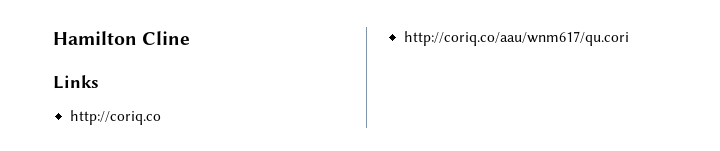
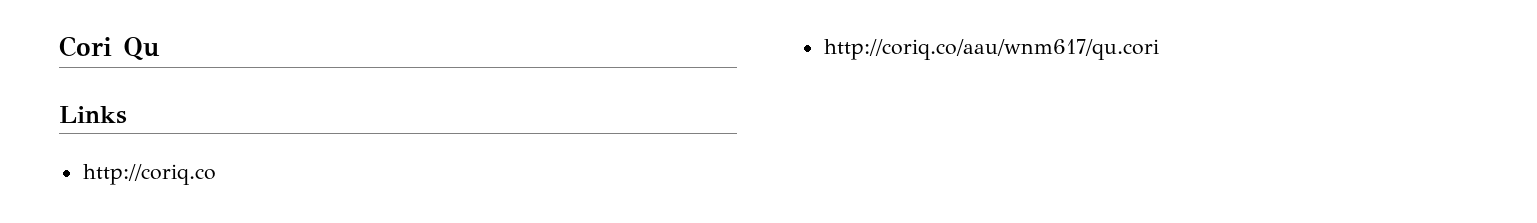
- Hamilton Cline
+ Cori Qu

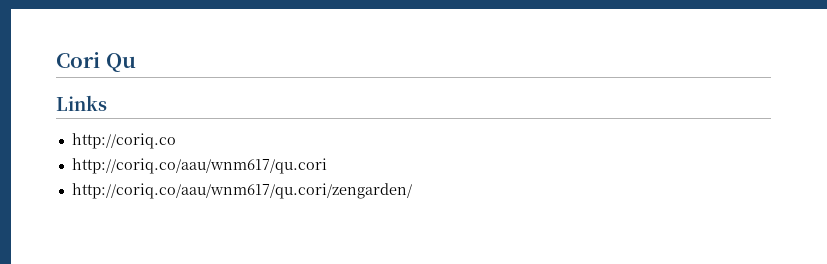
+ http://coriq.co/aau/wnm617/qu.cori/zengarden/

